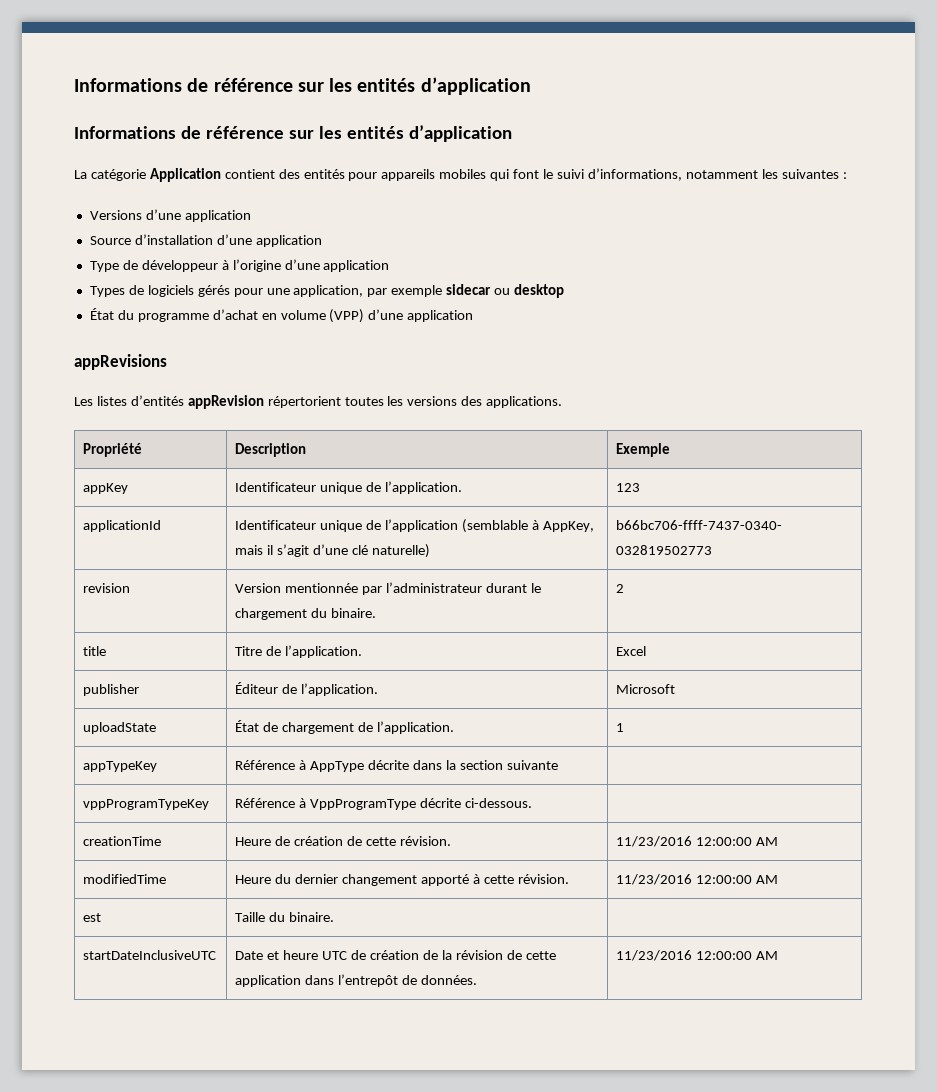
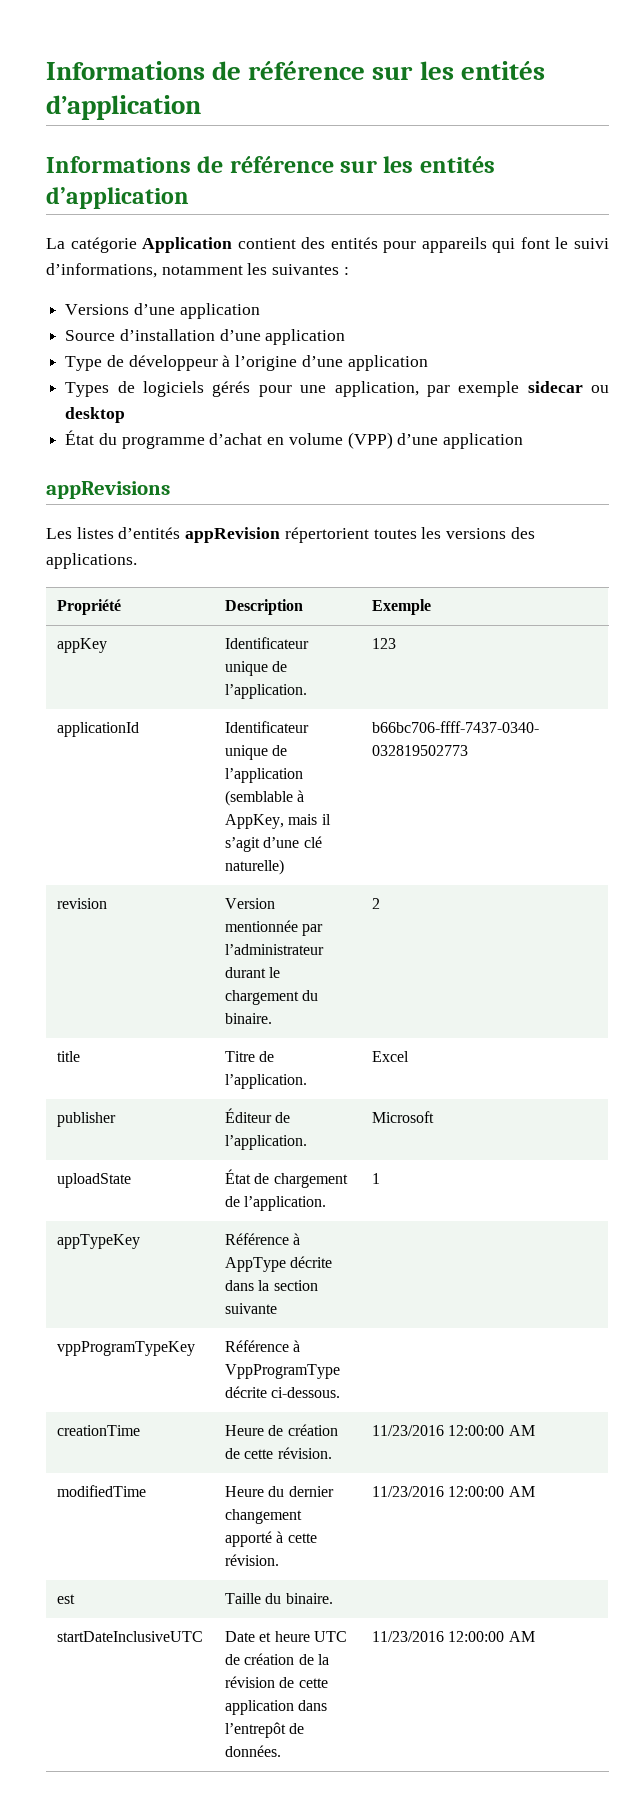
- La catégorie Application contient des entités pour appareils mobiles qui font le suivi d’informations, notamment les suivantes :
+ La catégorie Application contient des entités pour appareils qui font le suivi d’informations, notamment les suivantes :

